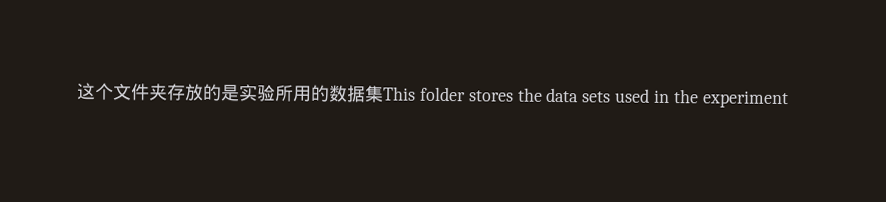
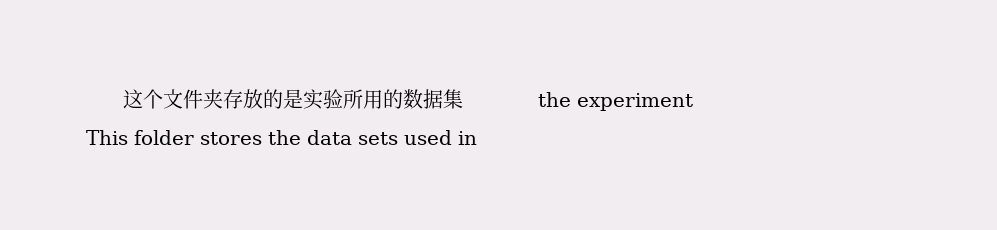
- 这个文件夹存放的是实验所用的数据集This folder stores the data sets used in the experiment
+ 这个文件夹存放的是实验所用的数据集
+ This folder stores the data sets used in the experiment

